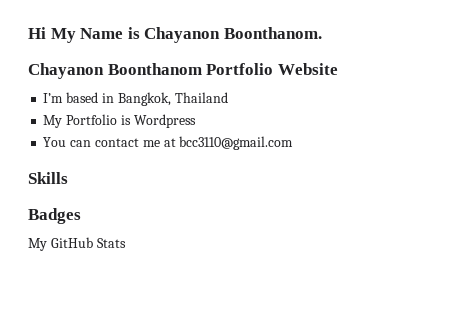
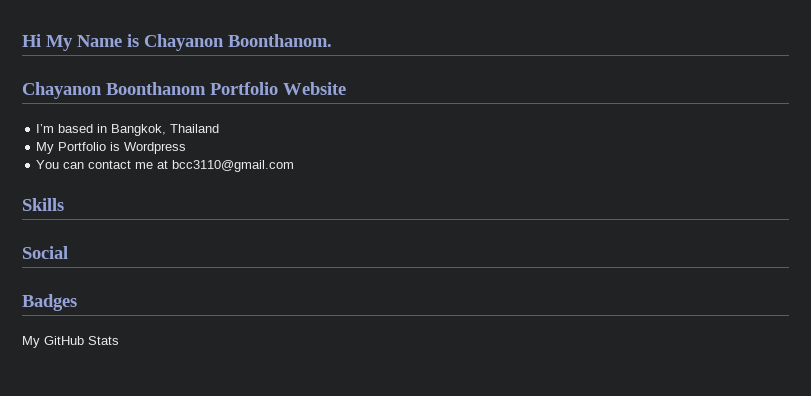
+ Social

